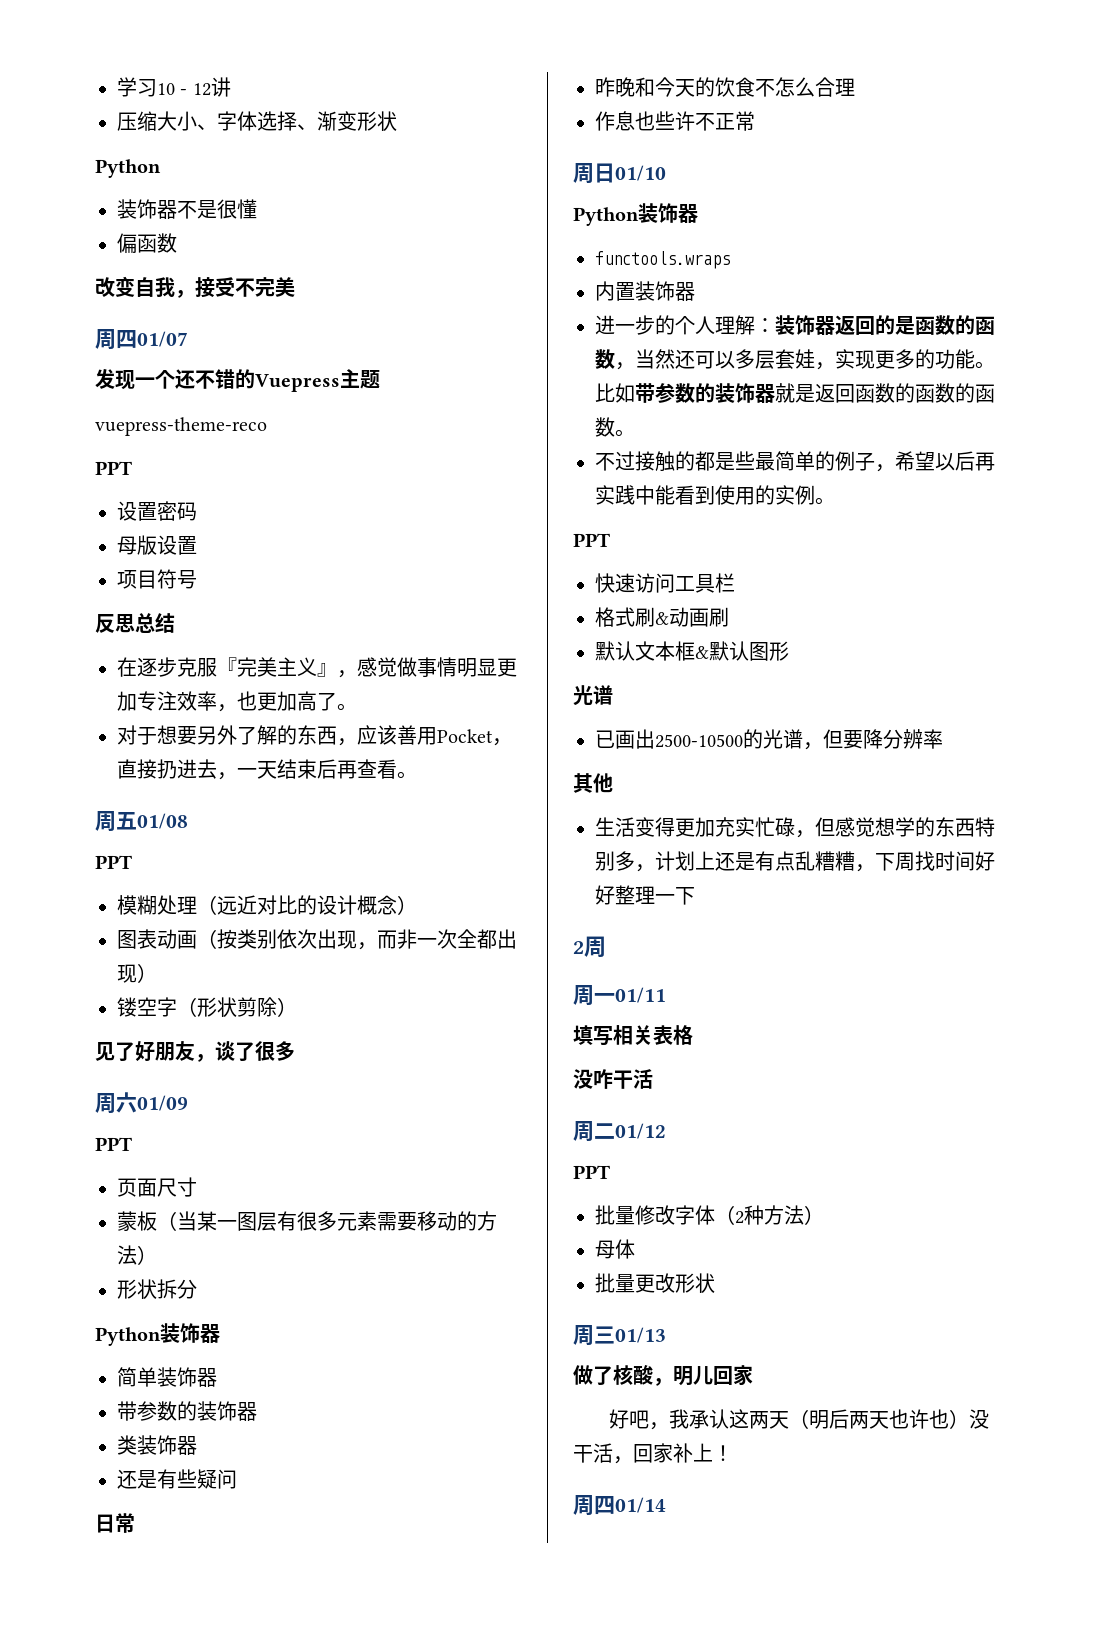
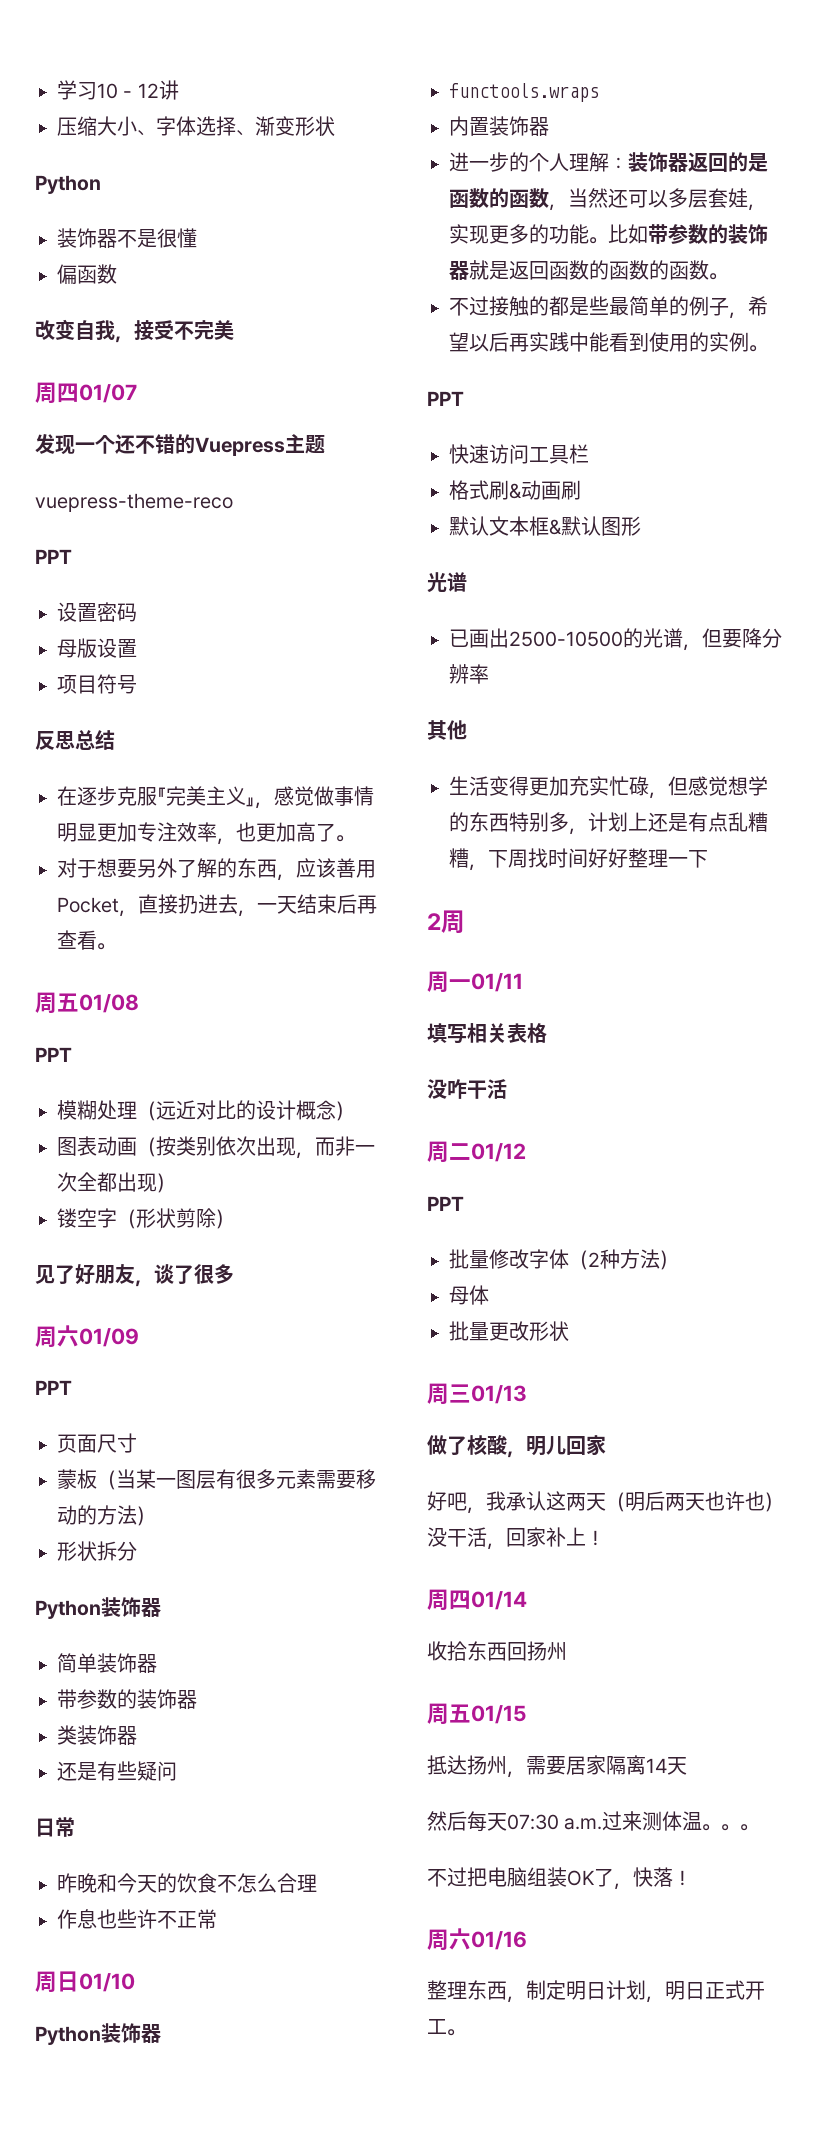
+ 收拾东西回扬州
+ 周五01/15
+ 抵达扬州，需要居家隔离14天
+ 然后每天07:30 a.m.过来测体温。。。
+ 不过把电脑组装OK了，快落！
+ 周六01/16
+ 整理东西，制定明日计划，明日正式开工。

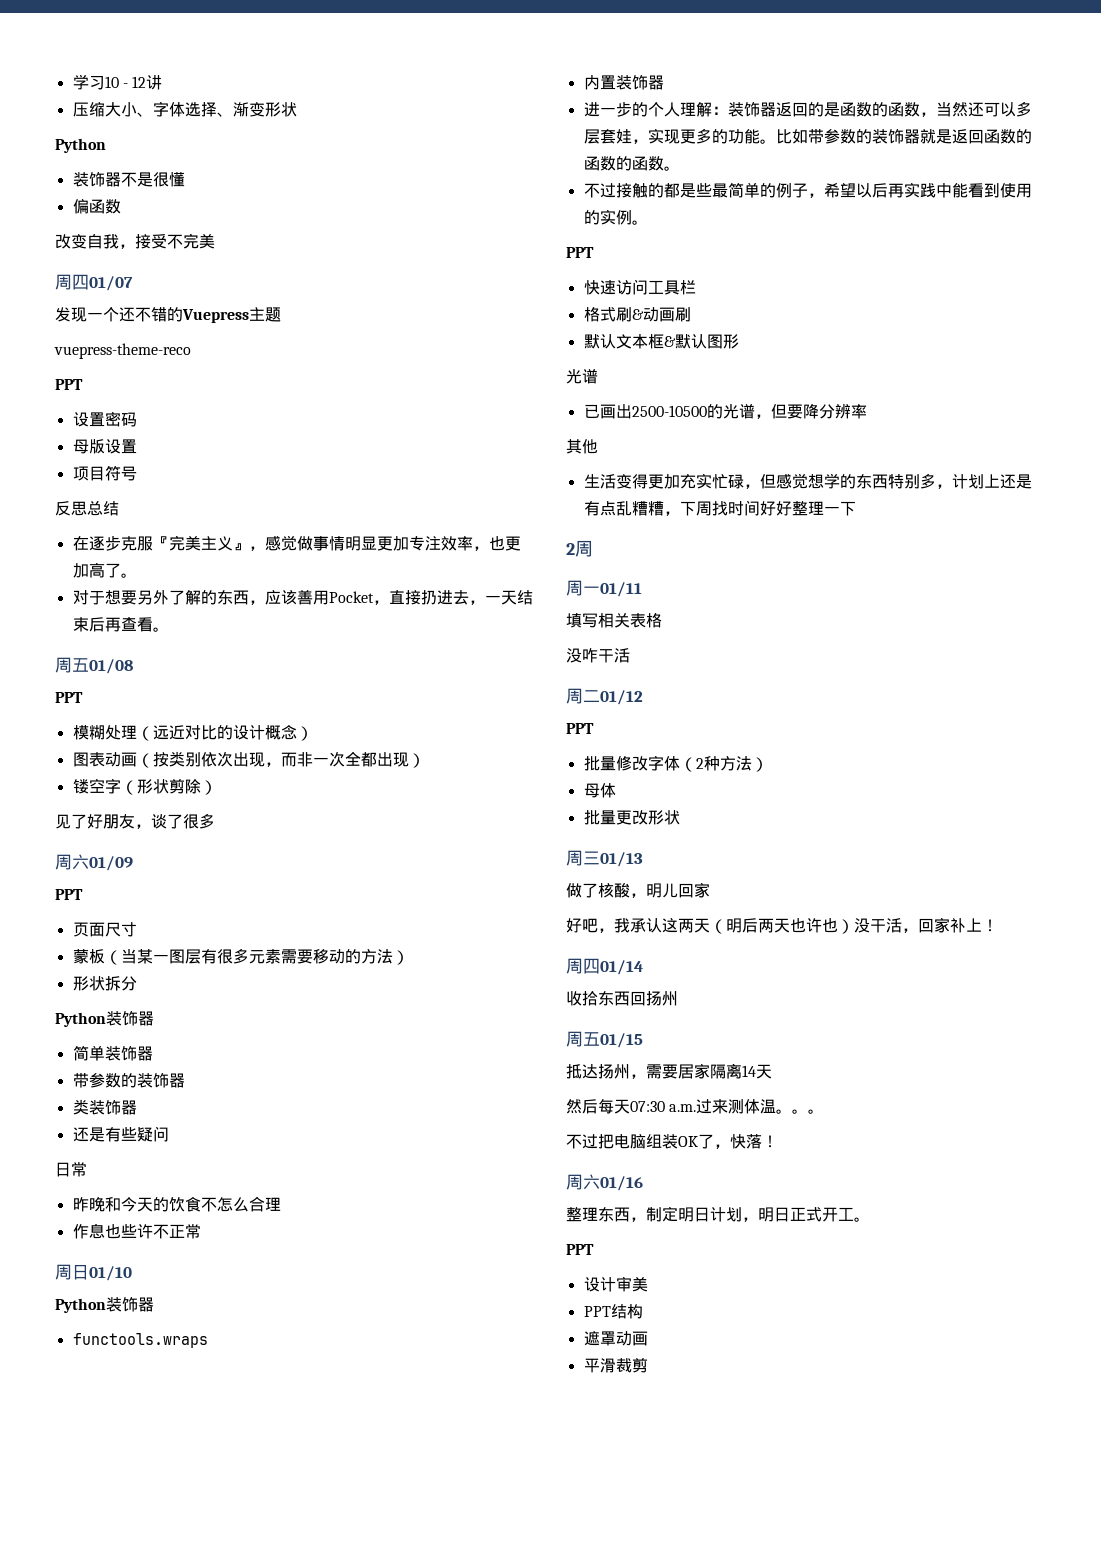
  整理东西，制定明日计划，明日正式开工。
+ PPT
+ 设计审美
+ PPT结构
+ 遮罩动画
+ 平滑裁剪

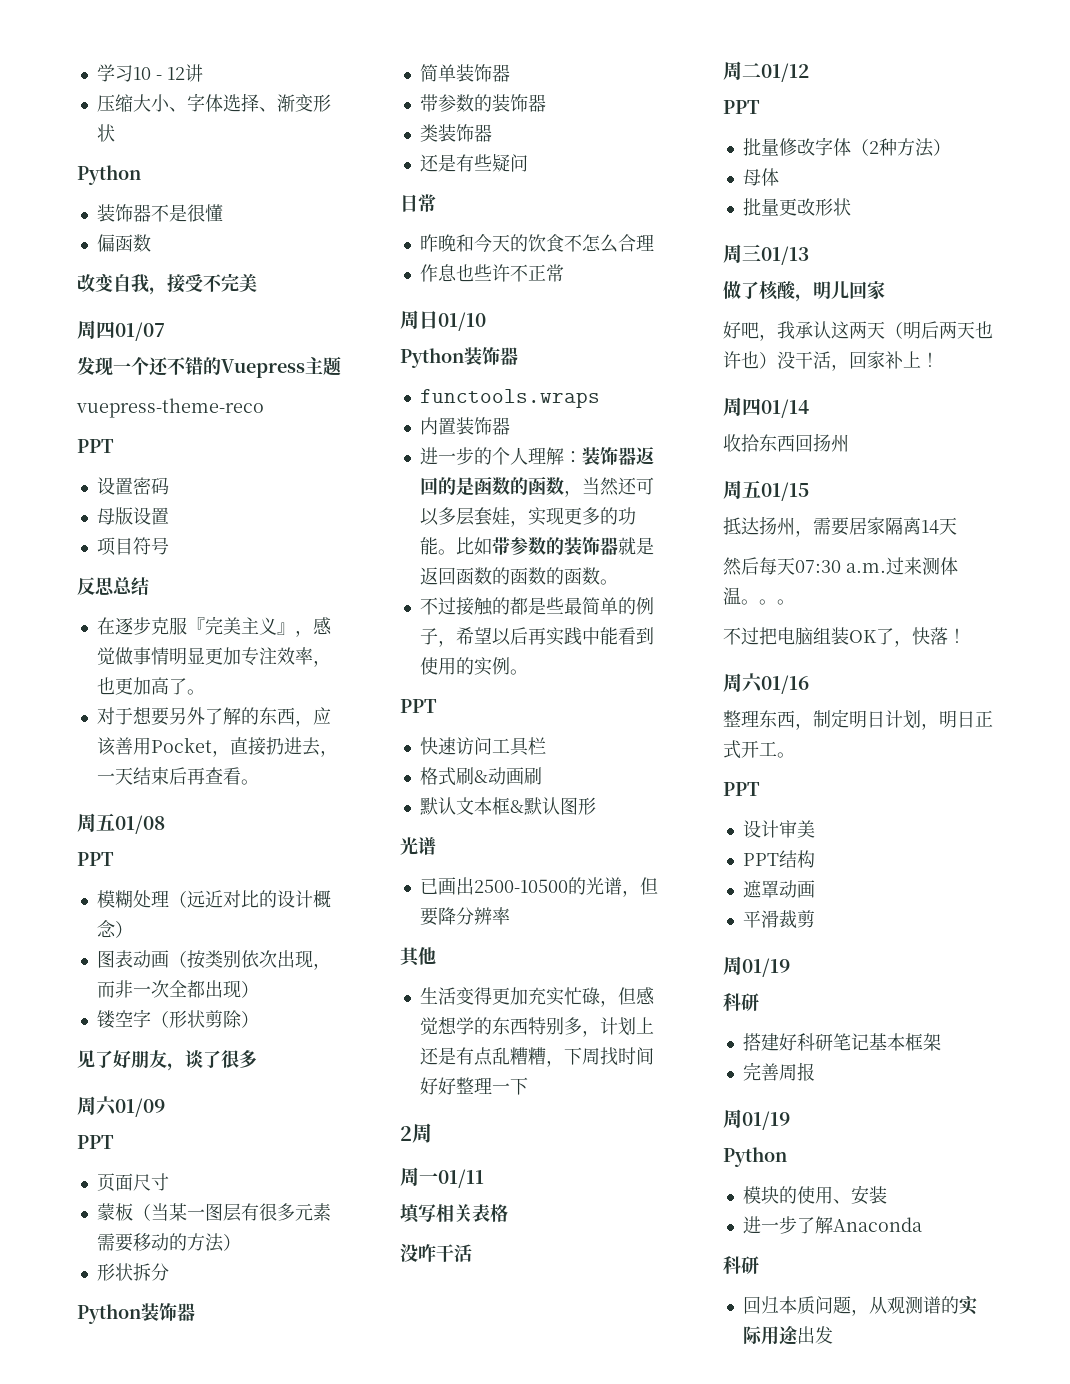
  平滑裁剪
+ 周01/19
+ 科研
+ 搭建好科研笔记基本框架
+ 完善周报
+ 周01/19
+ Python
+ 模块的使用、安装
+ 进一步了解Anaconda
+ 科研
+ 回归本质问题，从观测谱的实际用途出发

